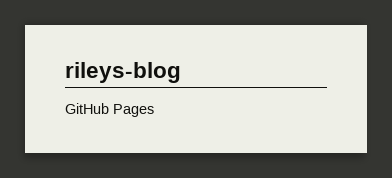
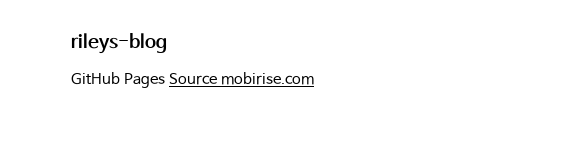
- GitHub Pages
+ GitHub Pages Source mobirise.com

